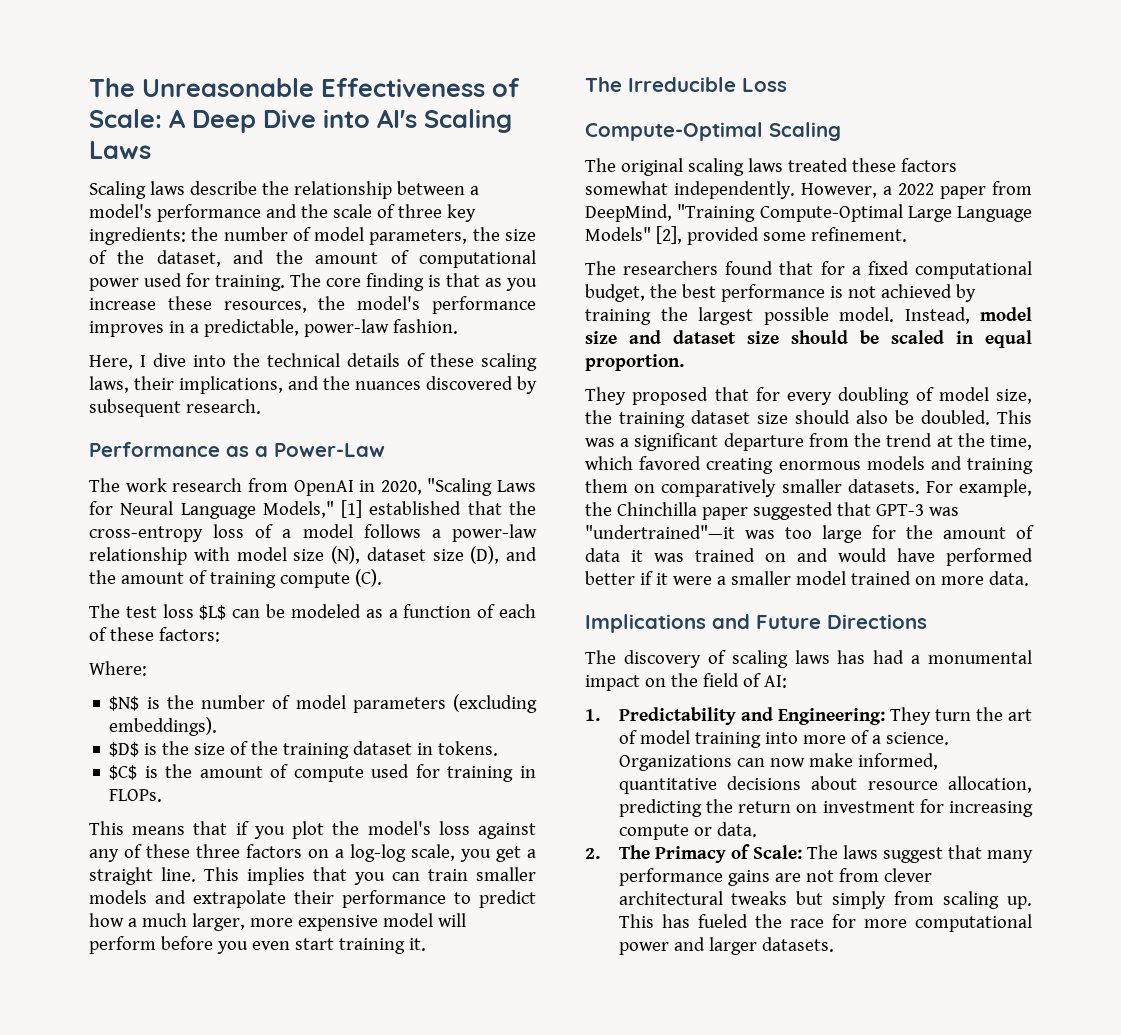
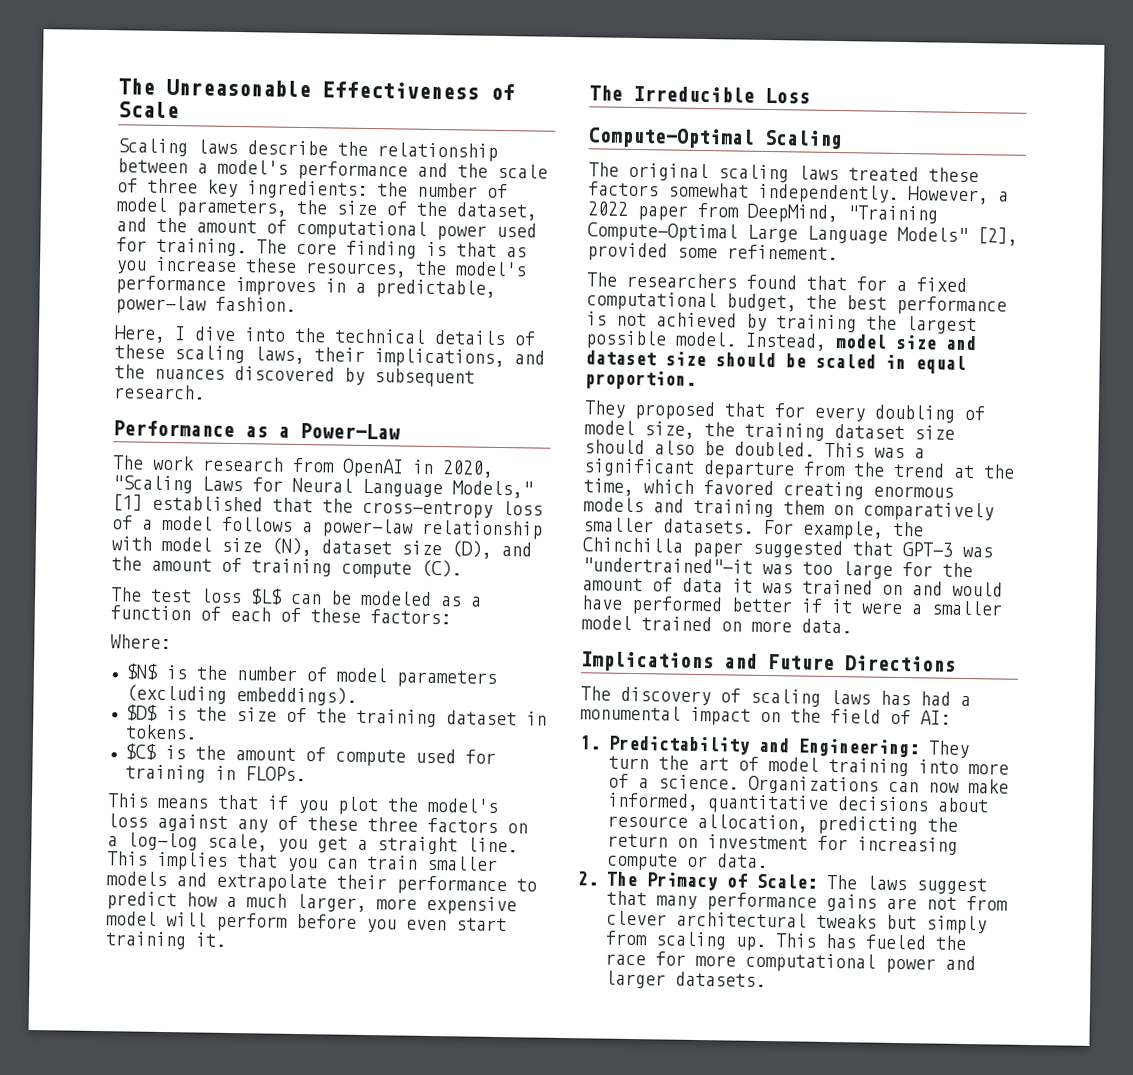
- The Unreasonable Effectiveness of Scale: A Deep Dive into AI's Scaling Laws
+ The Unreasonable Effectiveness of Scale

